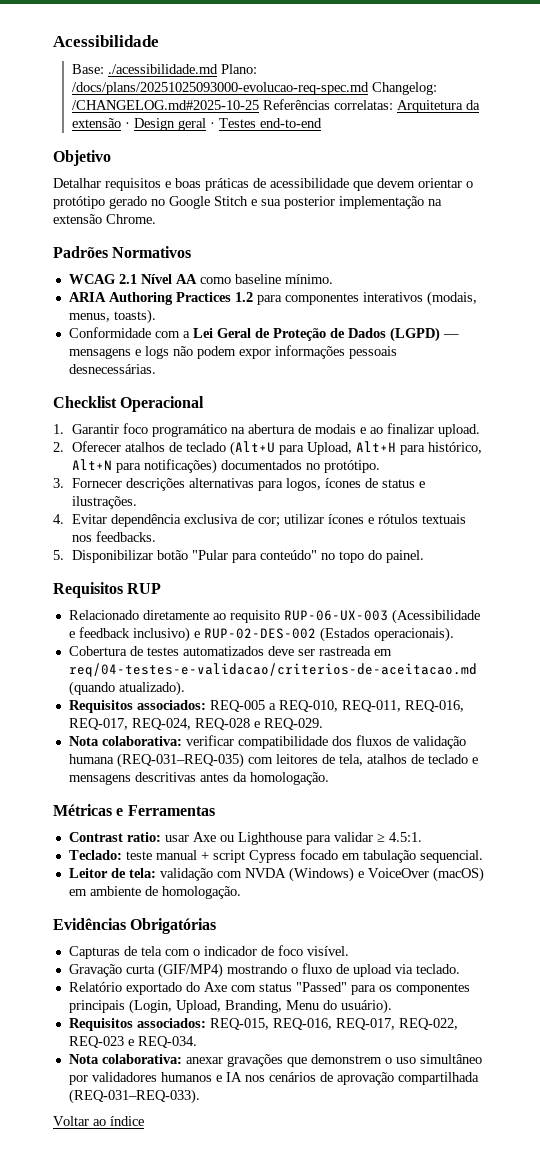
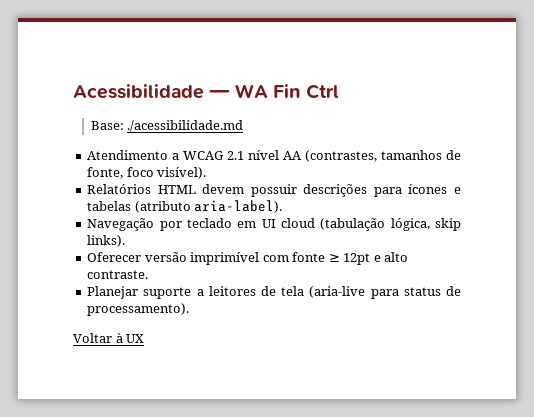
- Acessibilidade
- Base: ./acessibilidade.md Plano: /docs/plans/20251025093000-evolucao-req-spec.md Changelog: /CHANGELOG.md#2025-10-25 Referências correlatas: Arquitetura da extensão · Design geral · Testes end-to-end
- Objetivo
- Detalhar requisitos e boas práticas de acessibilidade que devem orientar o protótipo gerado no Google Stitch e sua posterior implementação na extensão Chrome.
- Padrões Normativos
- WCAG 2.1 Nível AA como baseline mínimo.
- ARIA Authoring Practices 1.2 para componentes interativos (modais, menus, toasts).
- Conformidade com a Lei Geral de Proteção de Dados (LGPD) — mensagens e logs não podem expor informações pessoais desnecessárias.
- Checklist Operacional
- 1. Garantir foco programático na abertura de modais e ao finalizar upload.
- 2. Oferecer atalhos de teclado (Alt+U para Upload, Alt+H para histórico, Alt+N para notificações) documentados no protótipo.
- 3. Fornecer descrições alternativas para logos, ícones de status e ilustrações.
- 4. Evitar dependência exclusiva de cor; utilizar ícones e rótulos textuais nos feedbacks.
- 5. Disponibilizar botão "Pular para conteúdo" no topo do painel.
- Requisitos RUP
- Relacionado diretamente ao requisito RUP-06-UX-003 (Acessibilidade e feedback inclusivo) e RUP-02-DES-002 (Estados operacionais).
- Cobertura de testes automatizados deve ser rastreada em req/04-testes-e-validacao/criterios-de-aceitacao.md (quando atualizado).
- Requisitos associados: REQ-005 a REQ-010, REQ-011, REQ-016, REQ-017, REQ-024, REQ-028 e REQ-029.
- Nota colaborativa: verificar compatibilidade dos fluxos de validação humana (REQ-031–REQ-035) com leitores de tela, atalhos de teclado e mensagens descritivas antes da homologação.
- Métricas e Ferramentas
- Contrast ratio: usar Axe ou Lighthouse para validar ≥ 4.5:1.
- Teclado: teste manual + script Cypress focado em tabulação sequencial.
- Leitor de tela: validação com NVDA (Windows) e VoiceOver (macOS) em ambiente de homologação.
- Evidências Obrigatórias
- Capturas de tela com o indicador de foco visível.
- Gravação curta (GIF/MP4) mostrando o fluxo de upload via teclado.
- Relatório exportado do Axe com status "Passed" para os componentes principais (Login, Upload, Branding, Menu do usuário).
- Requisitos associados: REQ-015, REQ-016, REQ-017, REQ-022, REQ-023 e REQ-034.
- Nota colaborativa: anexar gravações que demonstrem o uso simultâneo por validadores humanos e IA nos cenários de aprovação compartilhada (REQ-031–REQ-033).
+ Acessibilidade — WA Fin Ctrl
+ Base: ./acessibilidade.md
+ Atendimento a WCAG 2.1 nível AA (contrastes, tamanhos de fonte, foco visível).
+ Relatórios HTML devem possuir descrições para ícones e tabelas (atributo aria-label).
+ Navegação por teclado em UI cloud (tabulação lógica, skip links).
+ Oferecer versão imprimível com fonte ≥ 12pt e alto contraste.
+ Planejar suporte a leitores de tela (aria-live para status de processamento).
- Voltar ao índice
+ Voltar à UX

